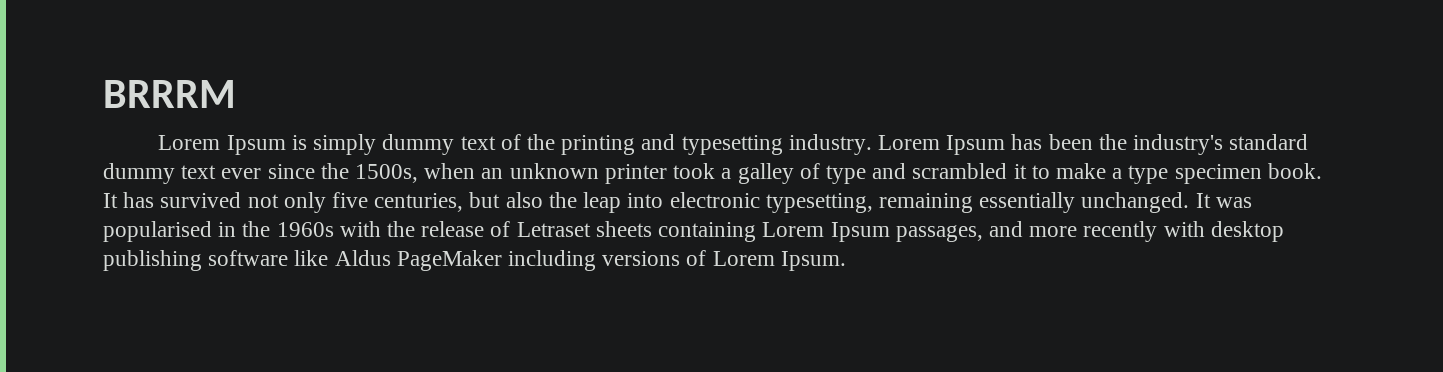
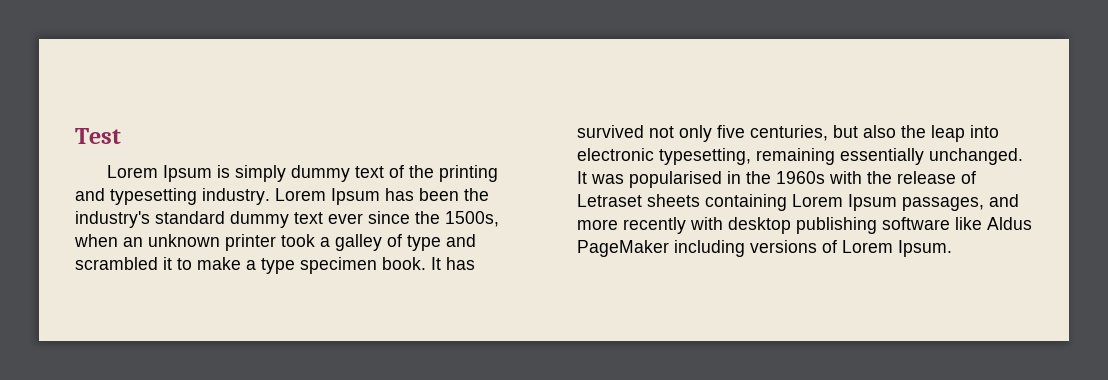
- BRRRM
+ Test

